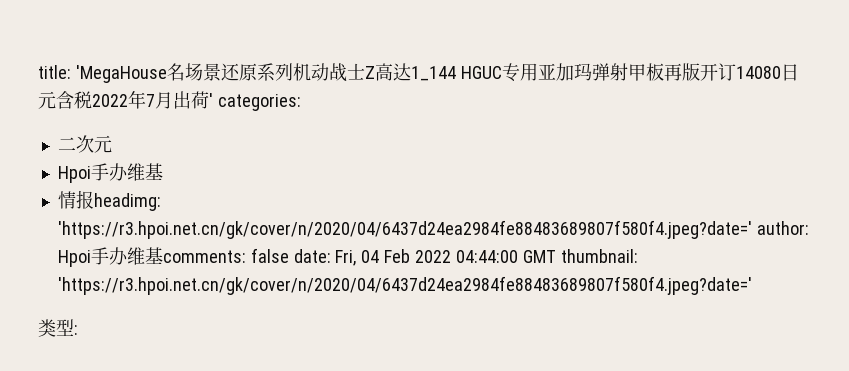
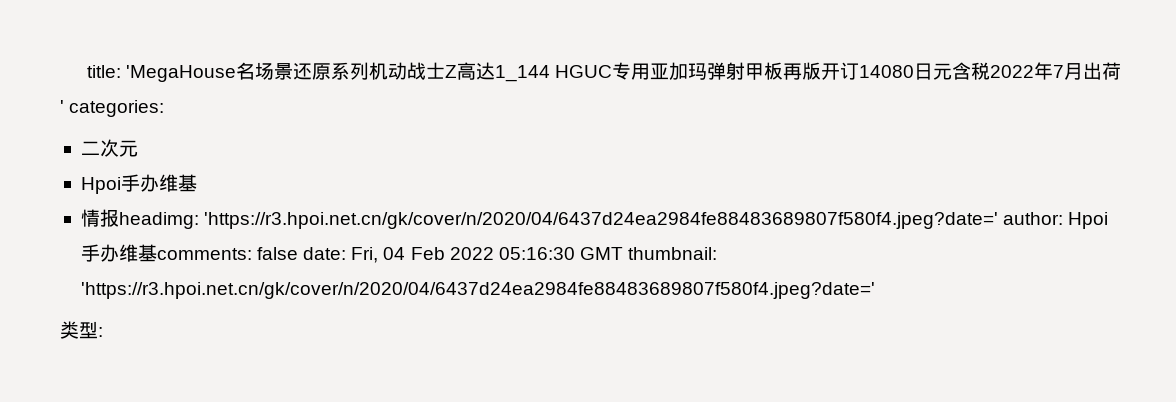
- 情报headimg: 'https://r3.hpoi.net.cn/gk/cover/n/2020/04/6437d24ea2984fe88483689807f580f4.jpeg?date=' author: Hpoi手办维基comments: false date: Fri, 04 Feb 2022 04:44:00 GMT thumbnail: 'https://r3.hpoi.net.cn/gk/cover/n/2020/04/6437d24ea2984fe88483689807f580f4.jpeg?date='
+ 情报headimg: 'https://r3.hpoi.net.cn/gk/cover/n/2020/04/6437d24ea2984fe88483689807f580f4.jpeg?date=' author: Hpoi手办维基comments: false date: Fri, 04 Feb 2022 05:16:30 GMT thumbnail: 'https://r3.hpoi.net.cn/gk/cover/n/2020/04/6437d24ea2984fe88483689807f580f4.jpeg?date='

